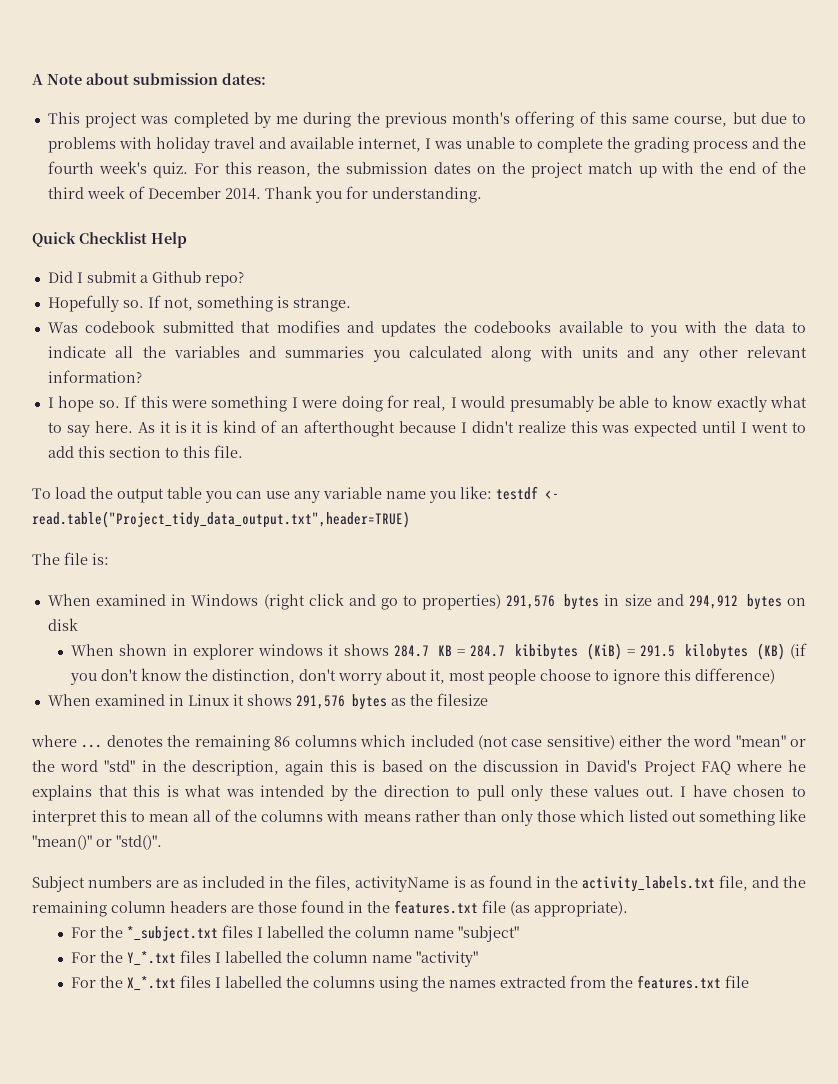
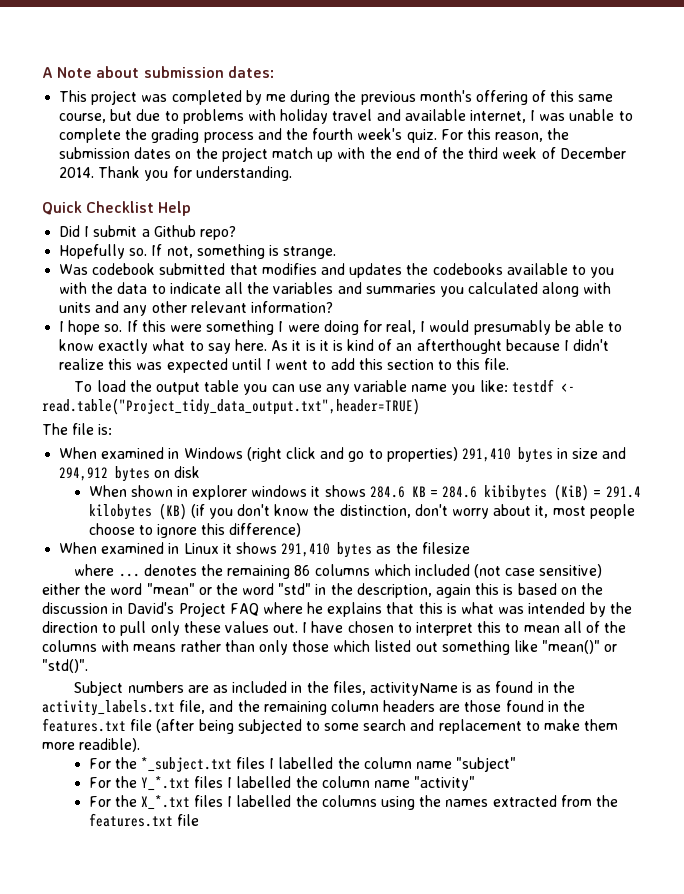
- When examined in Windows (right click and go to properties) 291,576 bytes in size and 294,912 bytes on disk
+ When examined in Windows (right click and go to properties) 291,410 bytes in size and 294,912 bytes on disk
- When shown in explorer windows it shows 284.7 KB = 284.7 kibibytes (KiB) = 291.5 kilobytes (KB) (if you don't know the distinction, don't worry about it, most people choose to ignore this difference)
+ When shown in explorer windows it shows 284.6 KB = 284.6 kibibytes (KiB) = 291.4 kilobytes (KB) (if you don't know the distinction, don't worry about it, most people choose to ignore this difference)
- When examined in Linux it shows 291,576 bytes as the filesize
+ When examined in Linux it shows 291,410 bytes as the filesize
- Subject numbers are as included in the files, activityName is as found in the activity_labels.txt file, and the remaining column headers are those found in the features.txt file (as appropriate).
+ Subject numbers are as included in the files, activityName is as found in the activity_labels.txt file, and the remaining column headers are those found in the features.txt file (after being subjected to some search and replacement to make them more readible).

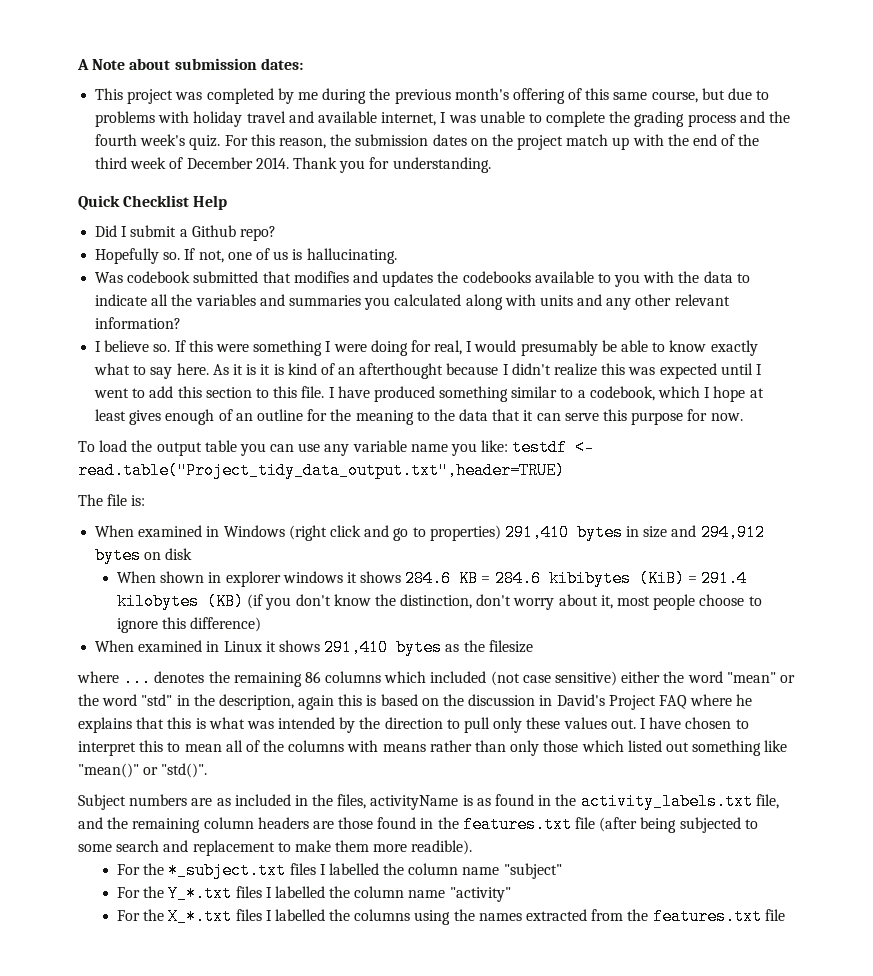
- If not, something is strange.
+ If not, one of us is hallucinating.
- I hope so.
+ I believe so.
+ I have produced something similar to a codebook, which I hope at least gives enough of an outline for the meaning to the data that it can serve this purpose for now.

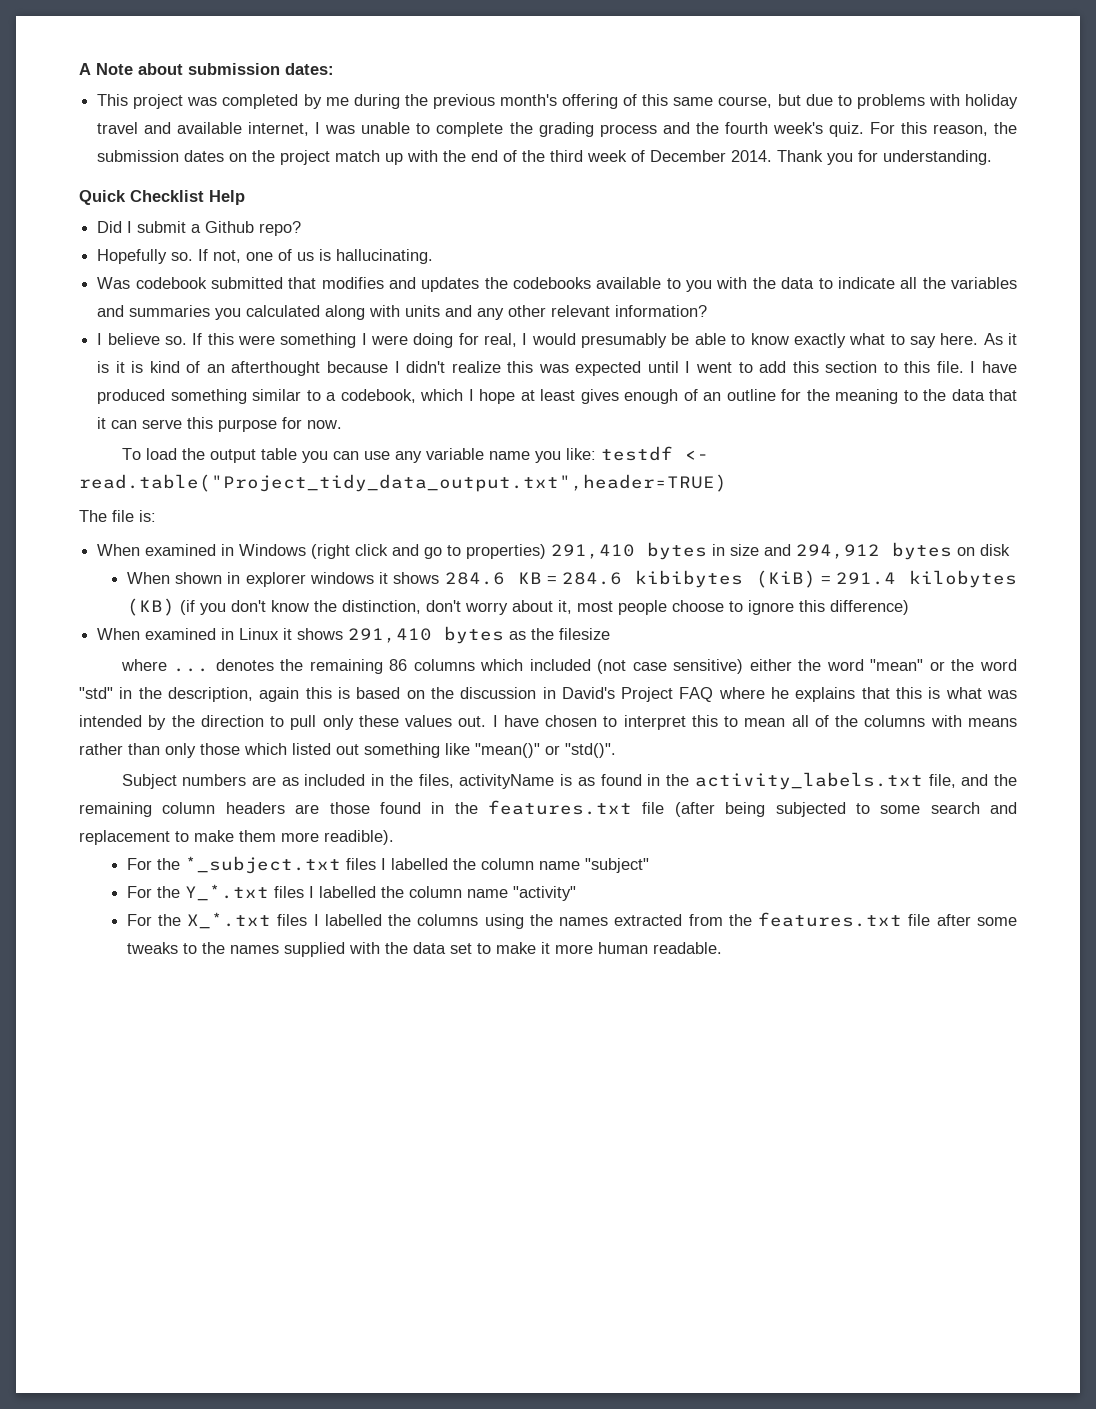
- For the X_*.txt files I labelled the columns using the names extracted from the features.txt file
+ For the X_*.txt files I labelled the columns using the names extracted from the features.txt file after some tweaks to the names supplied with the data set to make it more human readable.

